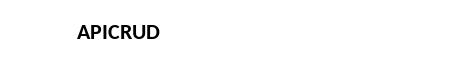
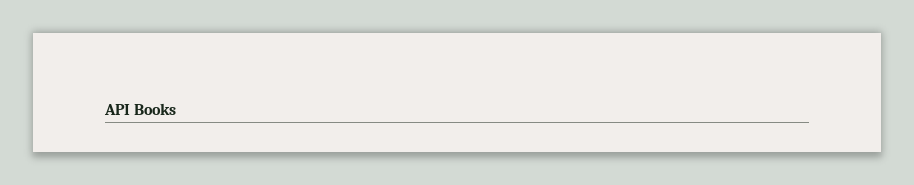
- APICRUD
+ API Books

